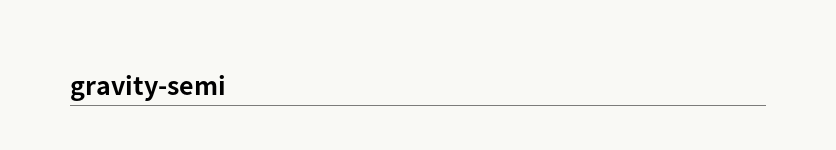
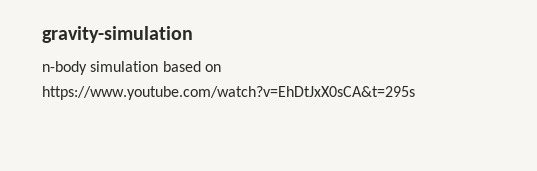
- gravity-semi
+ gravity-simulation
+ n-body simulation based on https://www.youtube.com/watch?v=EhDtJxX0sCA&t=295s

